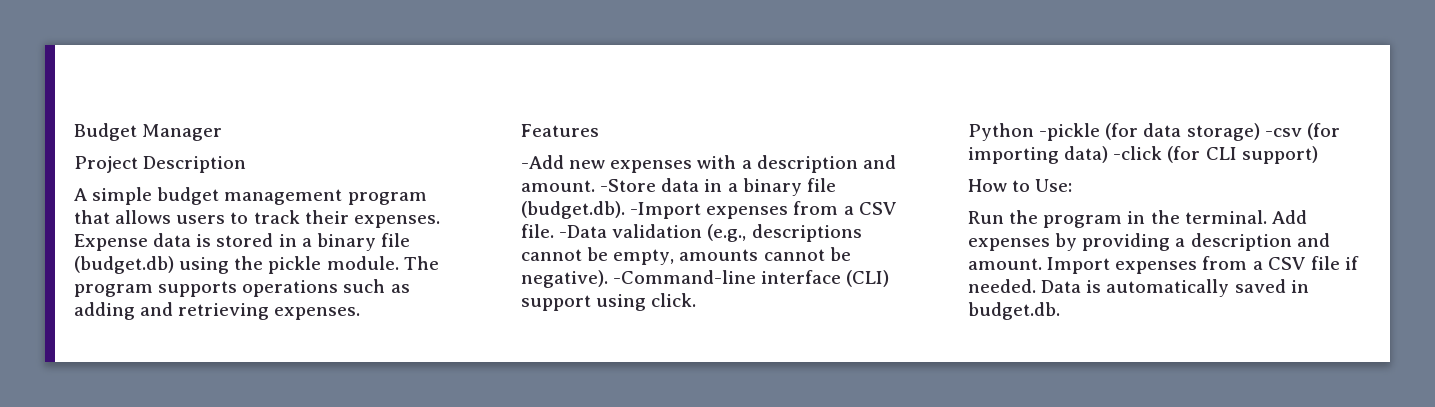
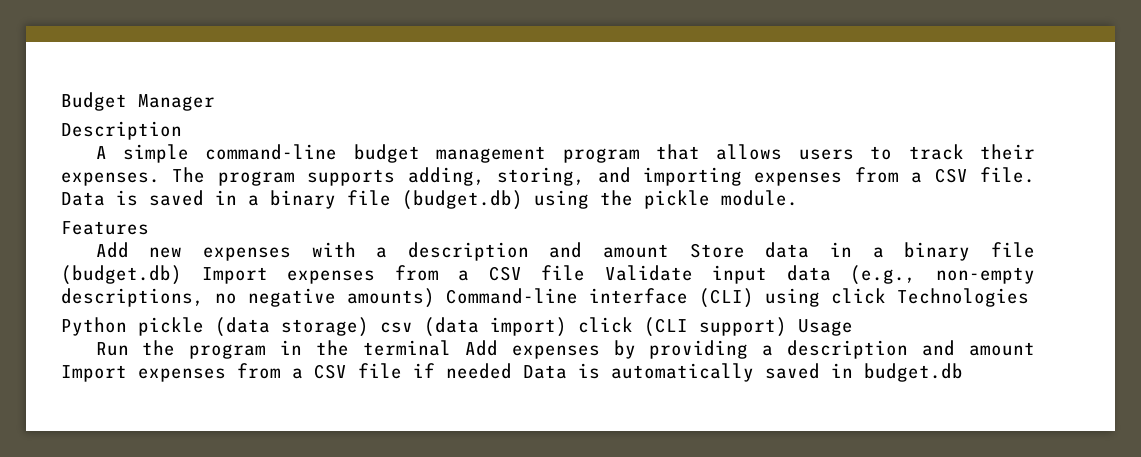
- Project Description
+ Description
- A simple budget management program that allows users to track their expenses.
+ A simple command-line budget management program that allows users to track their expenses.
- Expense data is stored in a binary file (budget.db) using the pickle module. The program supports operations such as adding and retrieving expenses.
+ The program supports adding, storing, and importing expenses from a CSV file. Data is saved in a binary file (budget.db) using the pickle module.
- -Add new expenses with a description and amount. -Store data in a binary file (budget.db). -Import expenses from a CSV file. -Data validation (e.g., descriptions cannot be empty, amounts cannot be negative). -Command-line interface (CLI) support using click.
- Python -pickle (for data storage) -csv (for importing data) -click (for CLI support)
- How to Use:
+ Add new expenses with a description and amount Store data in a binary file (budget.db) Import expenses from a CSV file Validate input data (e.g., non-empty descriptions, no negative amounts) Command-line interface (CLI) using click Technologies
+ Python pickle (data storage) csv (data import) click (CLI support) Usage
- Run the program in the terminal. Add expenses by providing a description and amount. Import expenses from a CSV file if needed. Data is automatically saved in budget.db.
+ Run the program in the terminal Add expenses by providing a description and amount Import expenses from a CSV file if needed Data is automatically saved in budget.db

